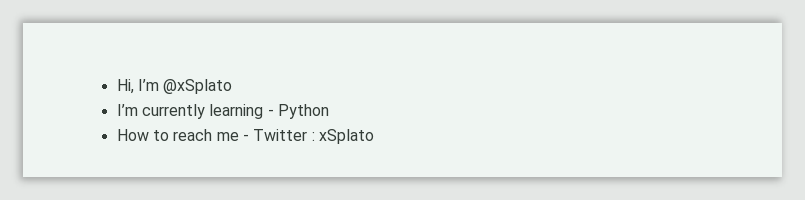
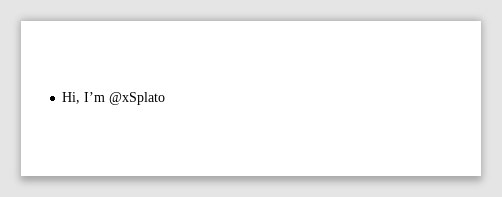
- I’m currently learning - Python
- How to reach me - Twitter : xSplato

